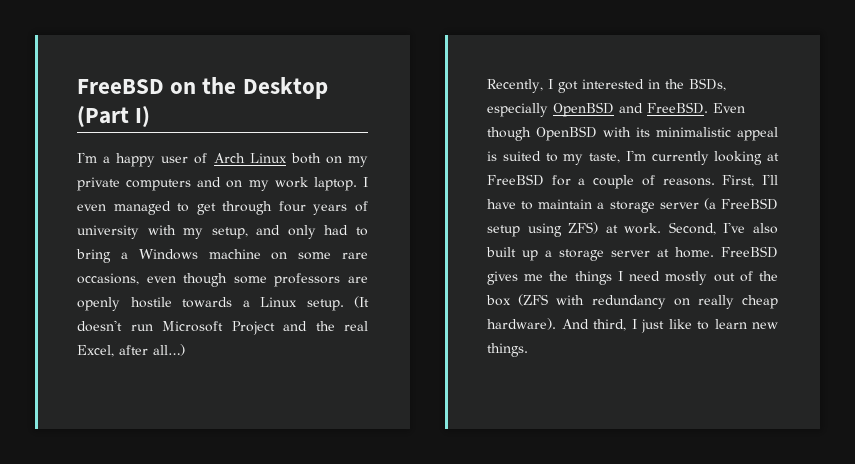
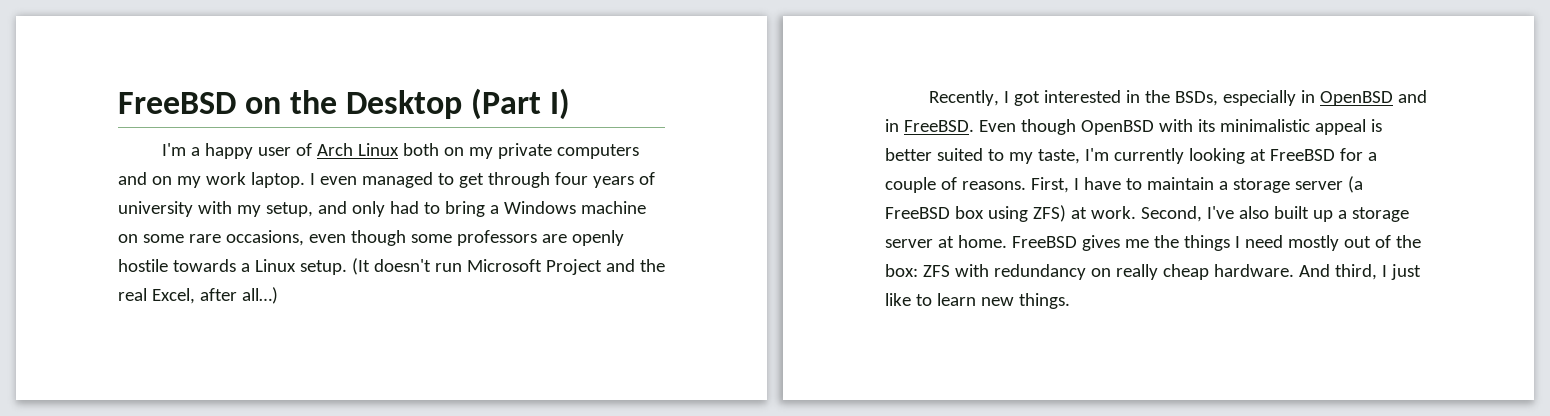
- Recently, I got interested in the BSDs, especially OpenBSD and FreeBSD.
+ Recently, I got interested in the BSDs, especially in OpenBSD and in FreeBSD.
- Even though OpenBSD with its minimalistic appeal is suited to my taste, I'm currently looking at FreeBSD for a couple of reasons.
+ Even though OpenBSD with its minimalistic appeal is better suited to my taste, I'm currently looking at FreeBSD for a couple of reasons.
- First, I'll have to maintain a storage server (a FreeBSD setup using ZFS) at work.
+ First, I have to maintain a storage server (a FreeBSD box using ZFS) at work.
- FreeBSD gives me the things I need mostly out of the box (ZFS with redundancy on really cheap hardware).
+ FreeBSD gives me the things I need mostly out of the box: ZFS with redundancy on really cheap hardware.

